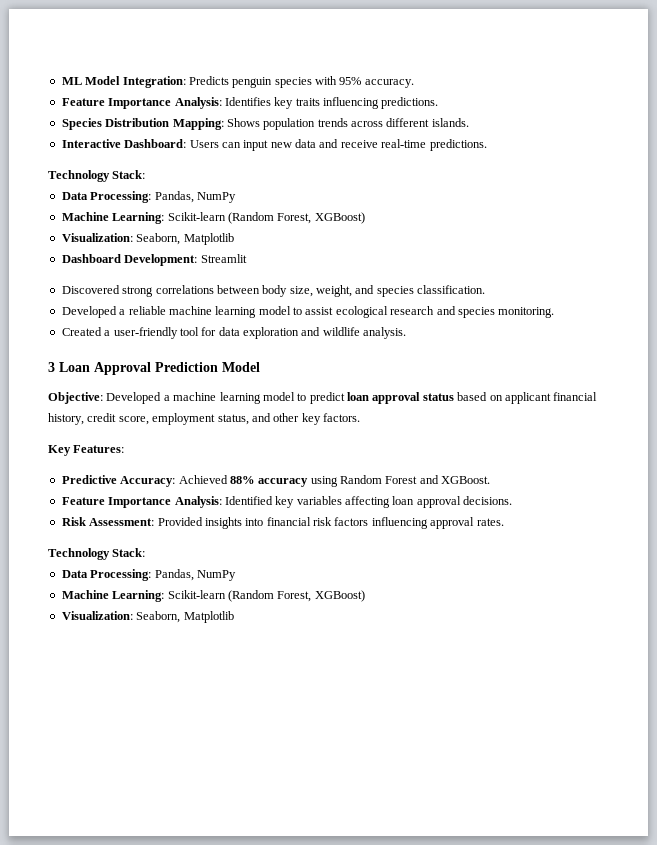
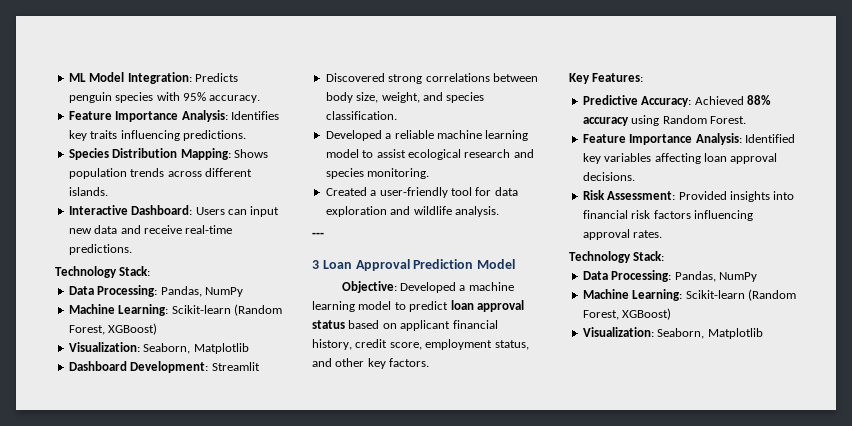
+ ---
- Predictive Accuracy: Achieved 88% accuracy using Random Forest and XGBoost.
+ Predictive Accuracy: Achieved 88% accuracy using Random Forest.

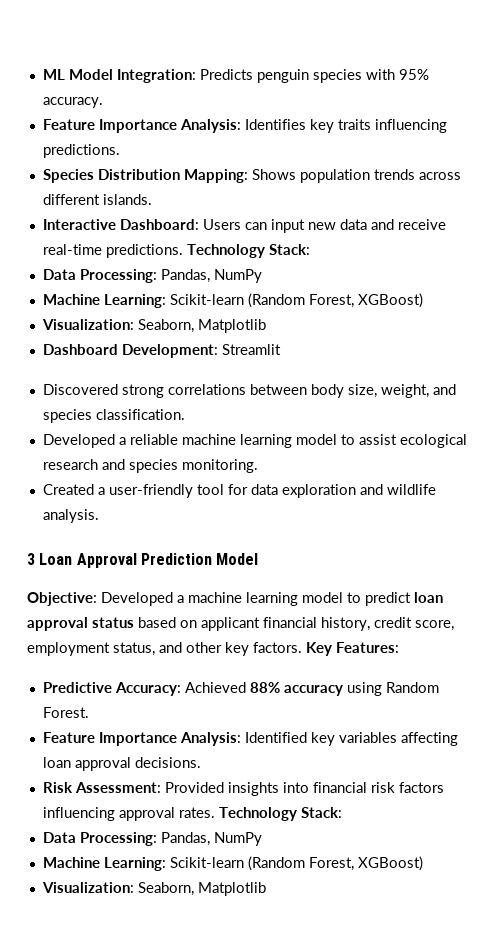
- Interactive Dashboard: Users can input new data and receive real-time predictions.
- Technology Stack:
+ Interactive Dashboard: Users can input new data and receive real-time predictions. Technology Stack:
- ---
- Objective: Developed a machine learning model to predict loan approval status based on applicant financial history, credit score, employment status, and other key factors.
- Key Features:
+ Objective: Developed a machine learning model to predict loan approval status based on applicant financial history, credit score, employment status, and other key factors. Key Features:
- Risk Assessment: Provided insights into financial risk factors influencing approval rates.
- Technology Stack:
+ Risk Assessment: Provided insights into financial risk factors influencing approval rates. Technology Stack:

